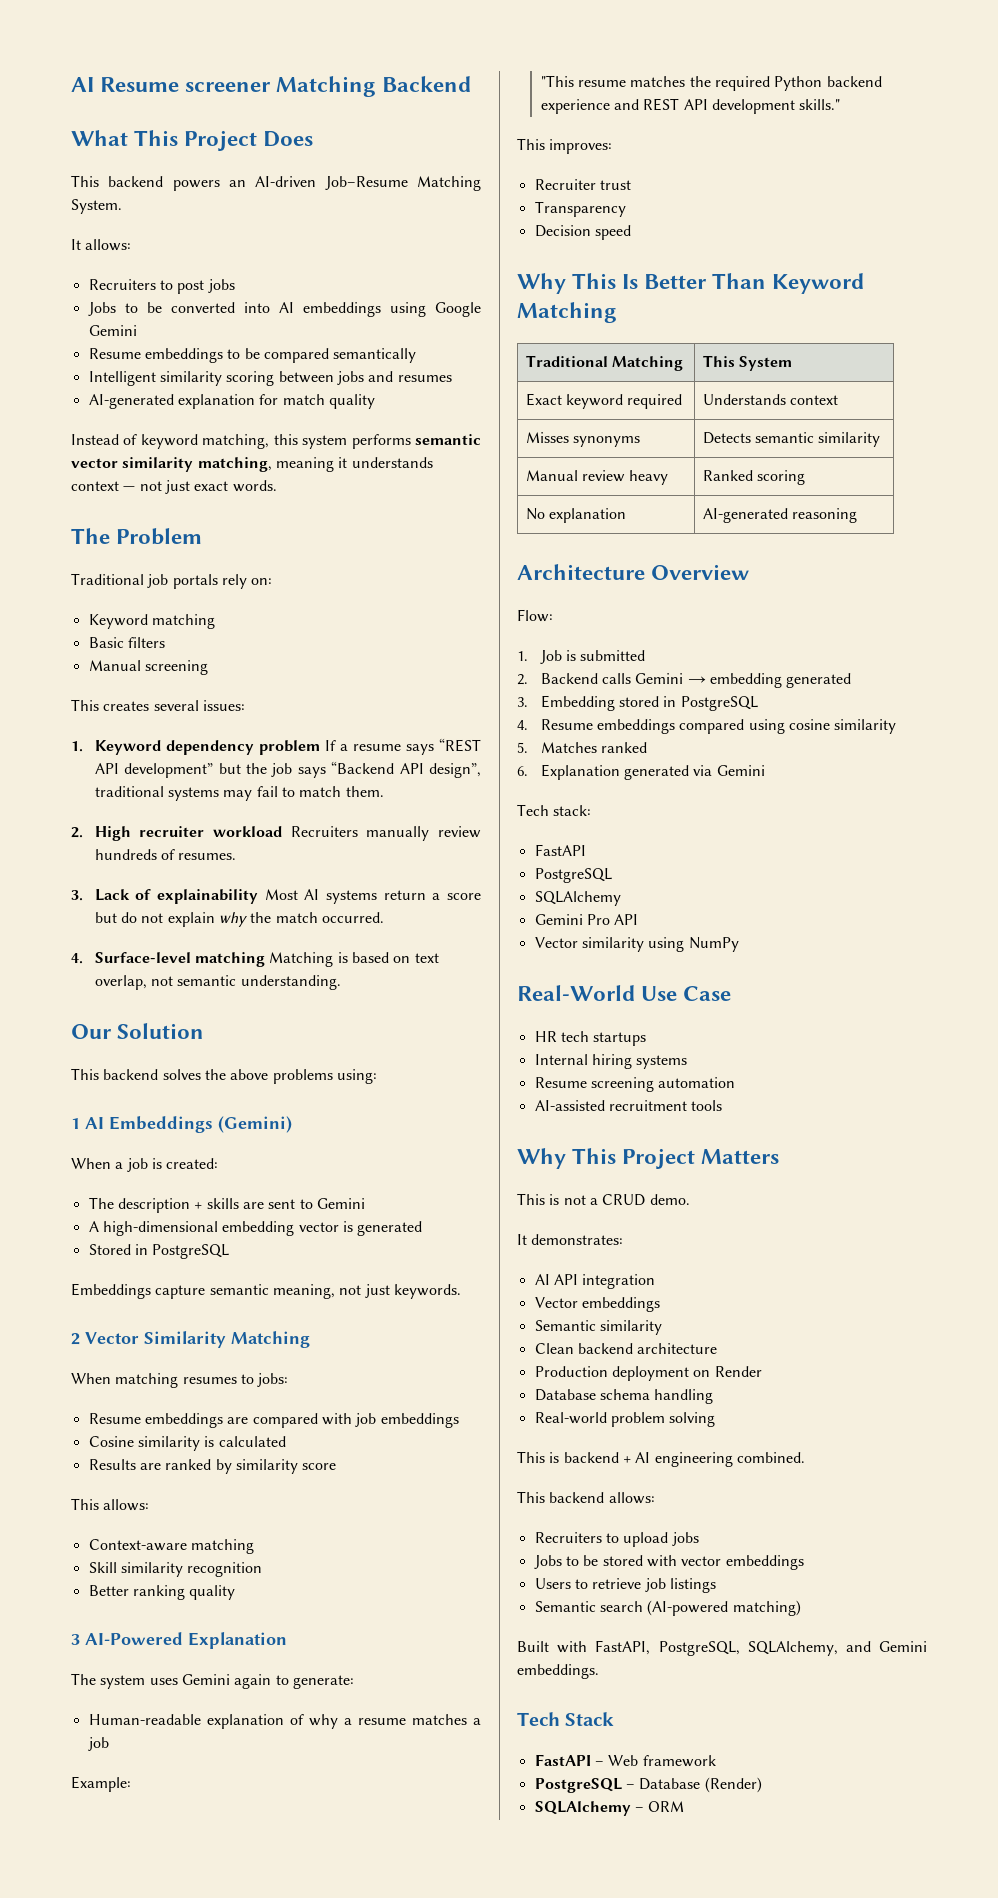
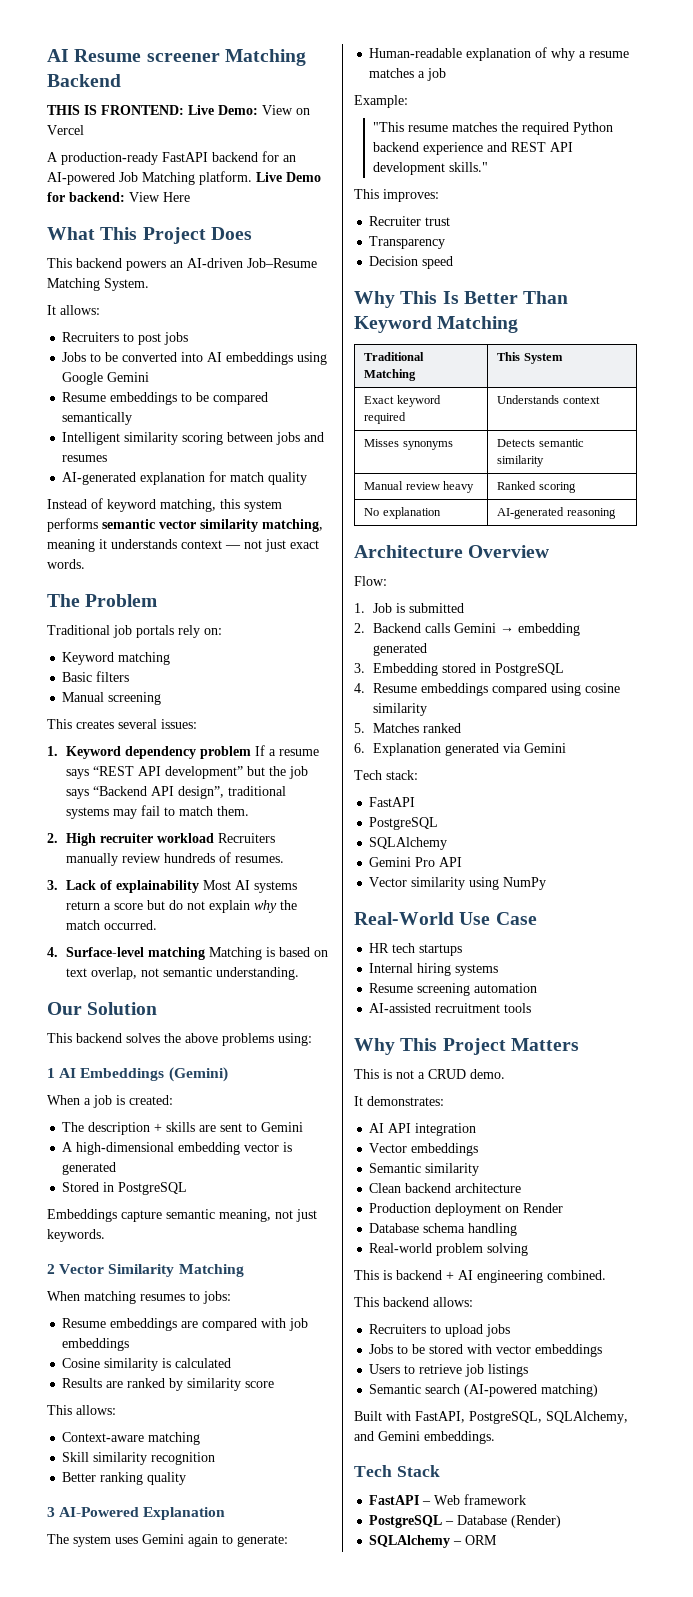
+ THIS IS FRONTEND: Live Demo: View on Vercel
+ A production-ready FastAPI backend for an AI-powered Job Matching platform. Live Demo for backend: View Here

